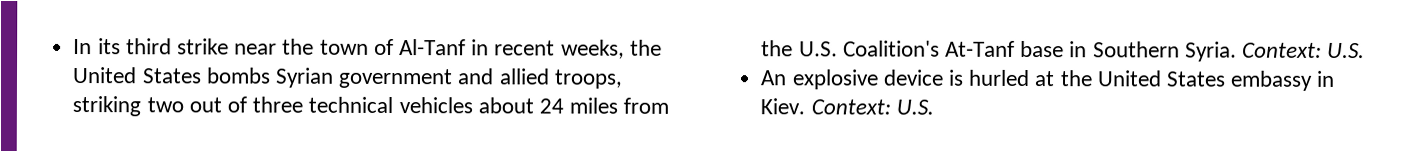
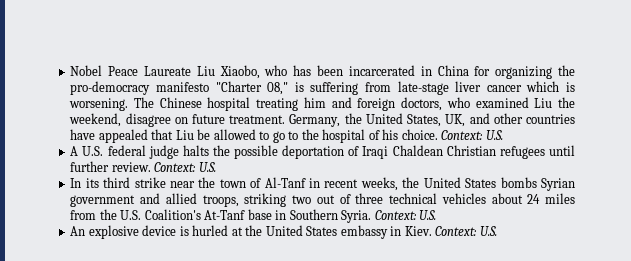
+ Nobel Peace Laureate Liu Xiaobo, who has been incarcerated in China for organizing the pro-democracy manifesto "Charter 08," is suffering from late-stage liver cancer which is worsening. The Chinese hospital treating him and foreign doctors, who examined Liu the weekend, disagree on future treatment. Germany, the United States, UK, and other countries have appealed that Liu be allowed to go to the hospital of his choice. Context: U.S.
+ A U.S. federal judge halts the possible deportation of Iraqi Chaldean Christian refugees until further review. Context: U.S.

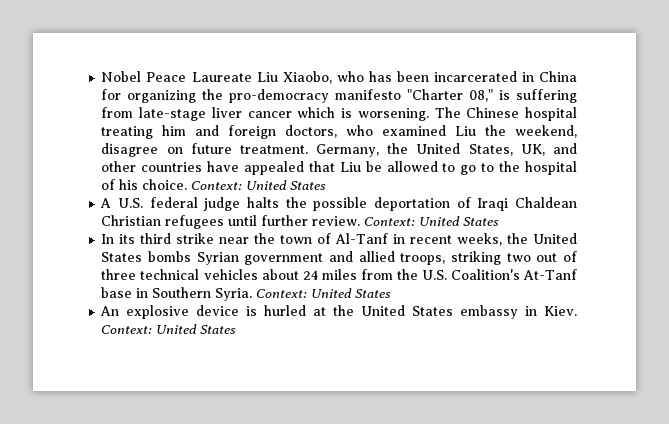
- Germany, the United States, UK, and other countries have appealed that Liu be allowed to go to the hospital of his choice. Context: U.S.
+ Germany, the United States, UK, and other countries have appealed that Liu be allowed to go to the hospital of his choice. Context: United States
- A U.S. federal judge halts the possible deportation of Iraqi Chaldean Christian refugees until further review. Context: U.S.
+ A U.S. federal judge halts the possible deportation of Iraqi Chaldean Christian refugees until further review. Context: United States
- In its third strike near the town of Al-Tanf in recent weeks, the United States bombs Syrian government and allied troops, striking two out of three technical vehicles about 24 miles from the U.S. Coalition's At-Tanf base in Southern Syria. Context: U.S.
+ In its third strike near the town of Al-Tanf in recent weeks, the United States bombs Syrian government and allied troops, striking two out of three technical vehicles about 24 miles from the U.S. Coalition's At-Tanf base in Southern Syria. Context: United States
- An explosive device is hurled at the United States embassy in Kiev. Context: U.S.
+ An explosive device is hurled at the United States embassy in Kiev. Context: United States

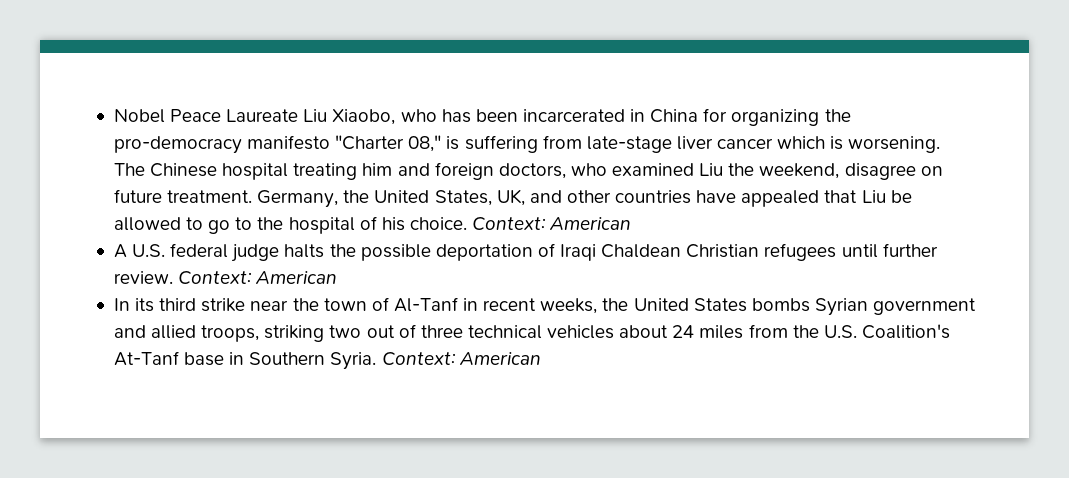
- Germany, the United States, UK, and other countries have appealed that Liu be allowed to go to the hospital of his choice. Context: United States
+ Germany, the United States, UK, and other countries have appealed that Liu be allowed to go to the hospital of his choice. Context: American
- A U.S. federal judge halts the possible deportation of Iraqi Chaldean Christian refugees until further review. Context: United States
+ A U.S. federal judge halts the possible deportation of Iraqi Chaldean Christian refugees until further review. Context: American
- In its third strike near the town of Al-Tanf in recent weeks, the United States bombs Syrian government and allied troops, striking two out of three technical vehicles about 24 miles from the U.S. Coalition's At-Tanf base in Southern Syria. Context: United States
- An explosive device is hurled at the United States embassy in Kiev. Context: United States
+ In its third strike near the town of Al-Tanf in recent weeks, the United States bombs Syrian government and allied troops, striking two out of three technical vehicles about 24 miles from the U.S. Coalition's At-Tanf base in Southern Syria. Context: American

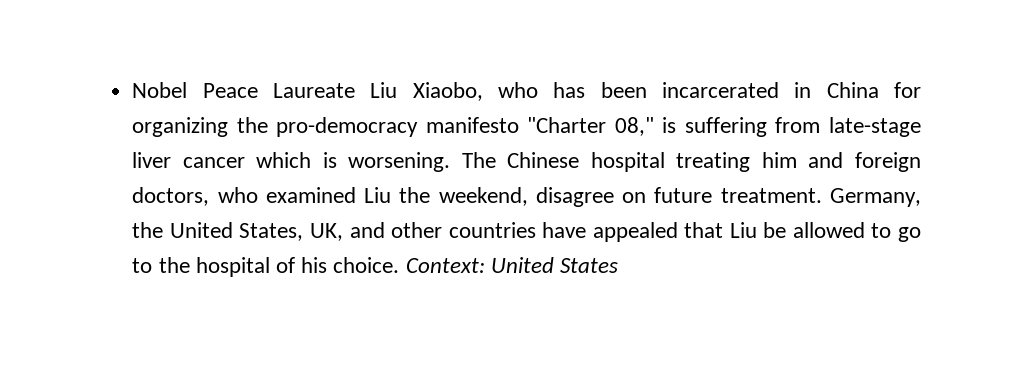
- Germany, the United States, UK, and other countries have appealed that Liu be allowed to go to the hospital of his choice. Context: American
- A U.S. federal judge halts the possible deportation of Iraqi Chaldean Christian refugees until further review. Context: American
- In its third strike near the town of Al-Tanf in recent weeks, the United States bombs Syrian government and allied troops, striking two out of three technical vehicles about 24 miles from the U.S. Coalition's At-Tanf base in Southern Syria. Context: American
+ Germany, the United States, UK, and other countries have appealed that Liu be allowed to go to the hospital of his choice. Context: United States

